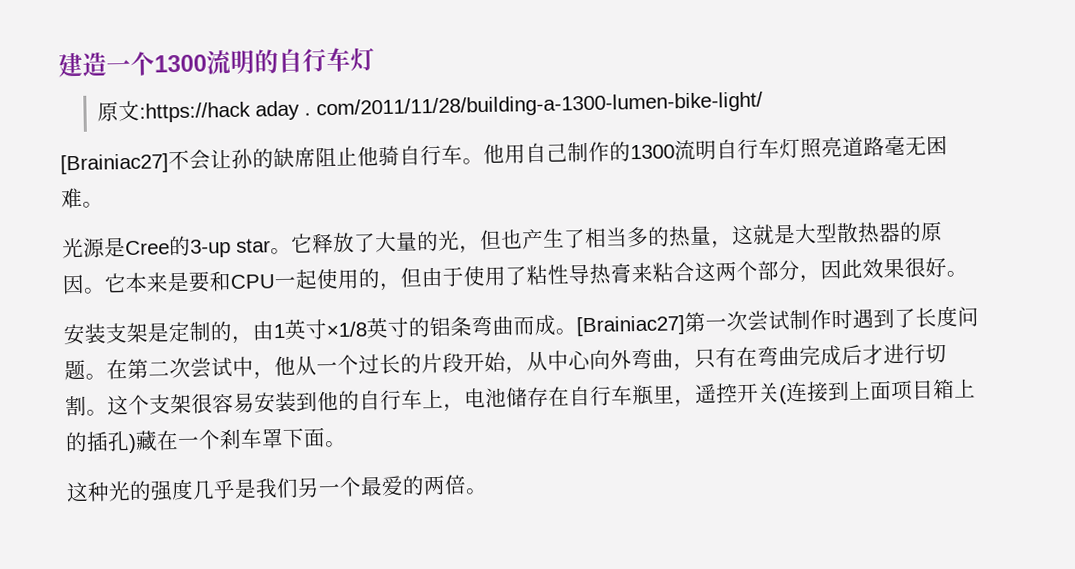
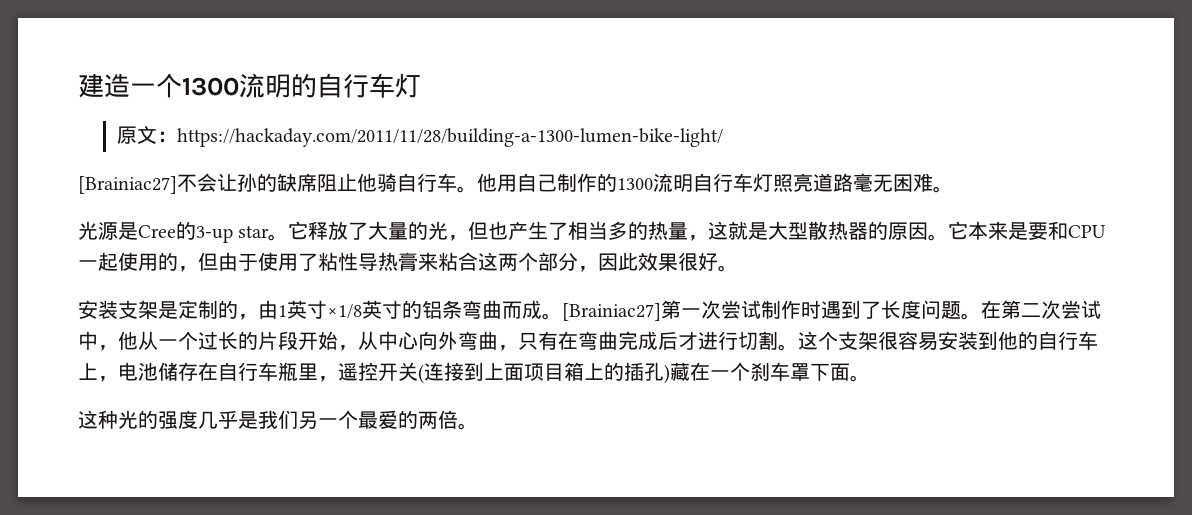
- 原文:https://hack aday . com/2011/11/28/building-a-1300-lumen-bike-light/
+ 原文：https://hackaday.com/2011/11/28/building-a-1300-lumen-bike-light/

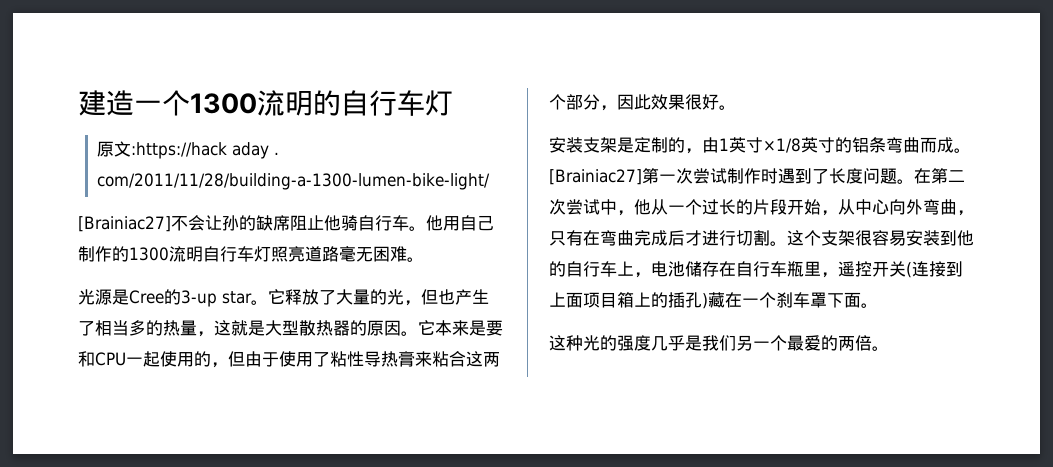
- 原文：https://hackaday.com/2011/11/28/building-a-1300-lumen-bike-light/
+ 原文:https://hack aday . com/2011/11/28/building-a-1300-lumen-bike-light/

